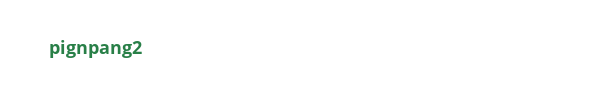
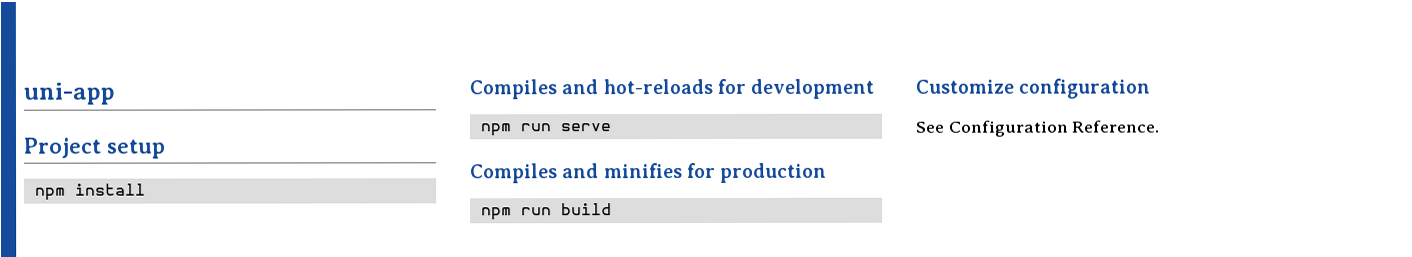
- pignpang2
+ uni-app
+ Project setup
+ npm install
+ Compiles and hot-reloads for development
+ npm run serve
+ Compiles and minifies for production
+ npm run build
+ Customize configuration
+ See Configuration Reference.

